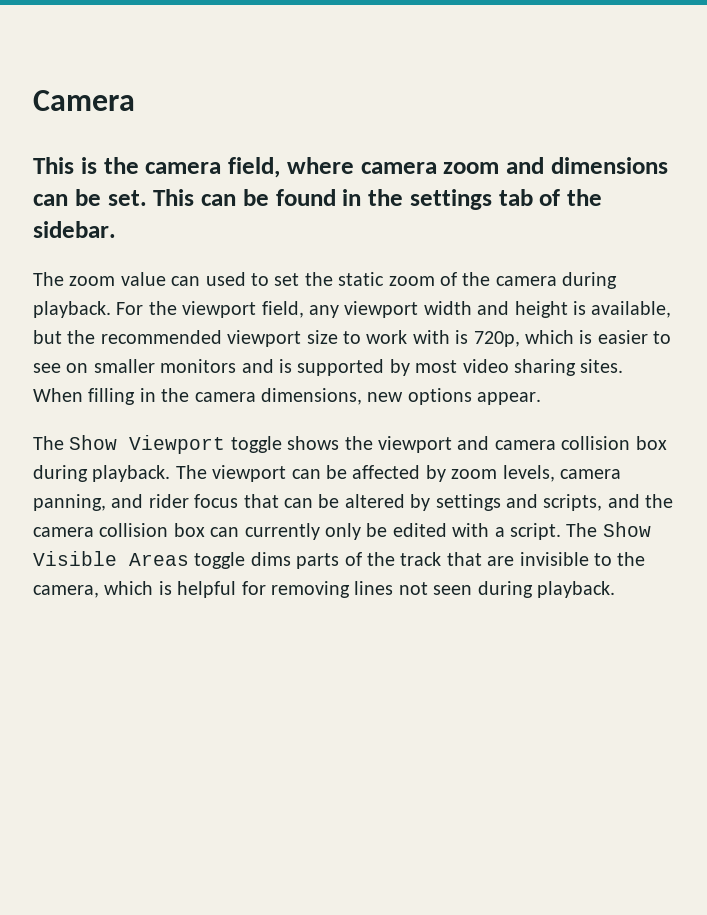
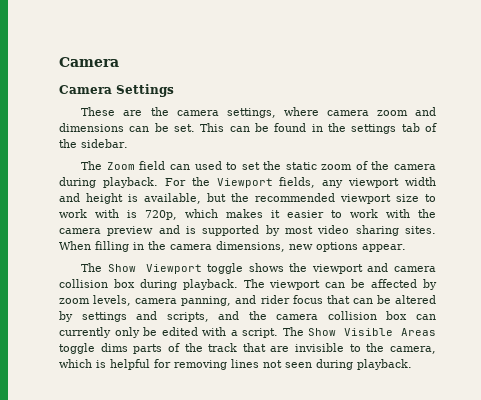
- This is the camera field, where camera zoom and dimensions can be set.
+ Camera Settings
+ These are the camera settings, where camera zoom and dimensions can be set.
- The zoom value can used to set the static zoom of the camera during playback.
+ The Zoom field can used to set the static zoom of the camera during playback.
- For the viewport field, any viewport width and height is available, but the recommended viewport size to work with is 720p, which is easier to see on smaller monitors and is supported by most video sharing sites.
+ For the Viewport fields, any viewport width and height is available, but the recommended viewport size to work with is 720p, which makes it easier to work with the camera preview and is supported by most video sharing sites.

